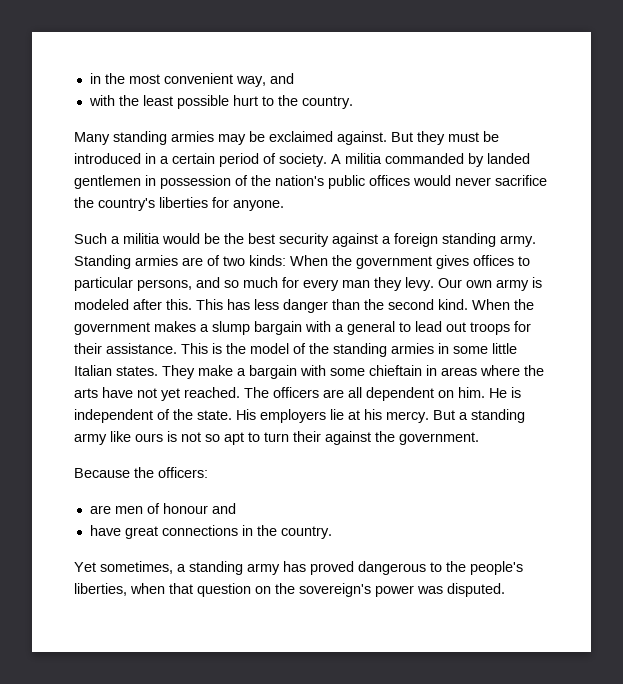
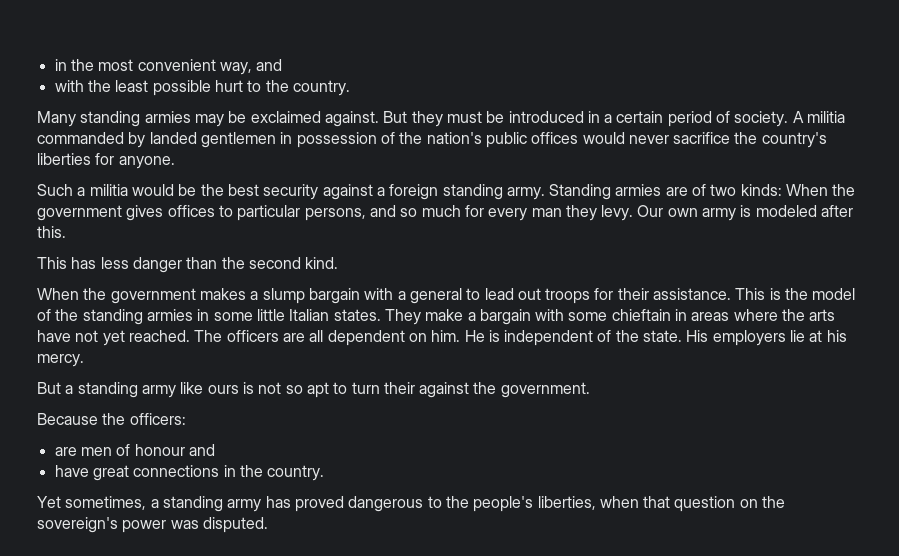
- Our own army is modeled after this. This has less danger than the second kind. When the government makes a slump bargain with a general to lead out troops for their assistance.
+ Our own army is modeled after this.
+ This has less danger than the second kind.
+ When the government makes a slump bargain with a general to lead out troops for their assistance.
- His employers lie at his mercy. But a standing army like ours is not so apt to turn their against the government.
+ His employers lie at his mercy.
+ But a standing army like ours is not so apt to turn their against the government.

